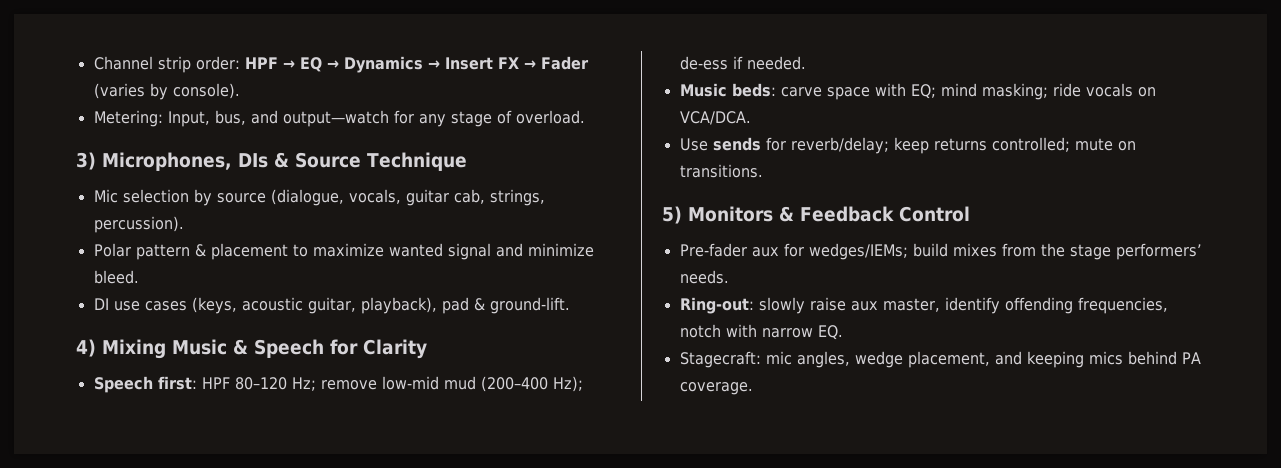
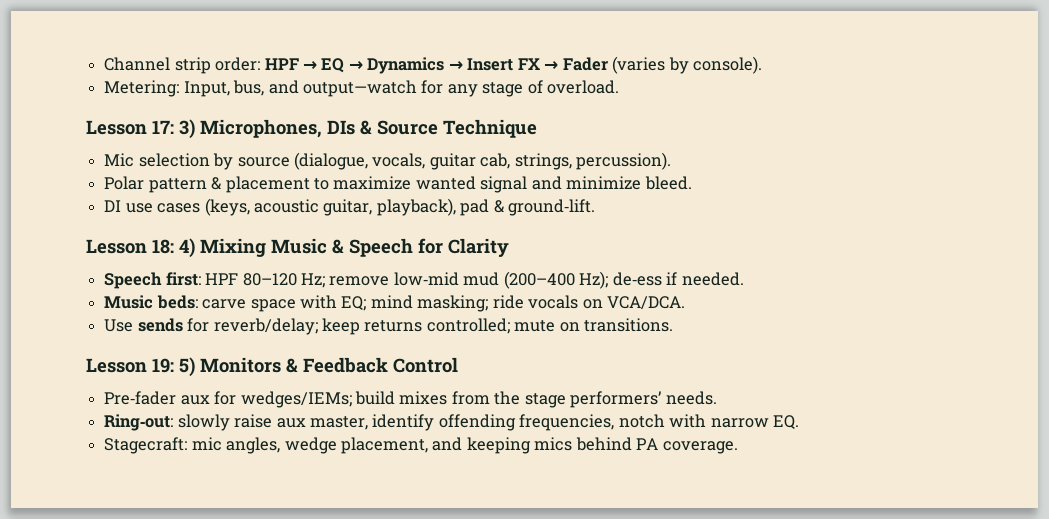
- 3) Microphones, DIs & Source Technique
+ Lesson 17: 3) Microphones, DIs & Source Technique
- 4) Mixing Music & Speech for Clarity
+ Lesson 18: 4) Mixing Music & Speech for Clarity
- 5) Monitors & Feedback Control
+ Lesson 19: 5) Monitors & Feedback Control

